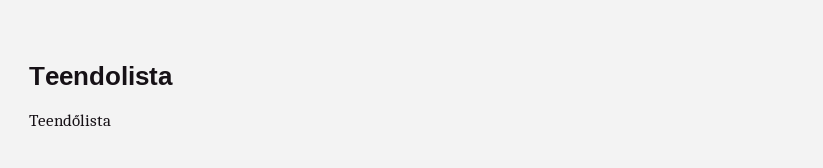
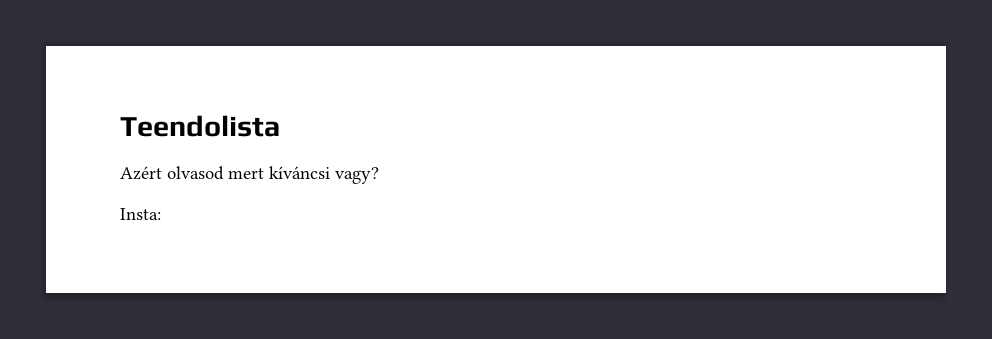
- Teendőlista
+ Azért olvasod mert kíváncsi vagy?
+ Insta:

